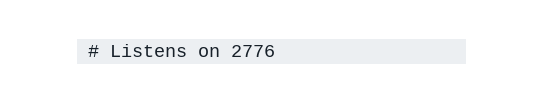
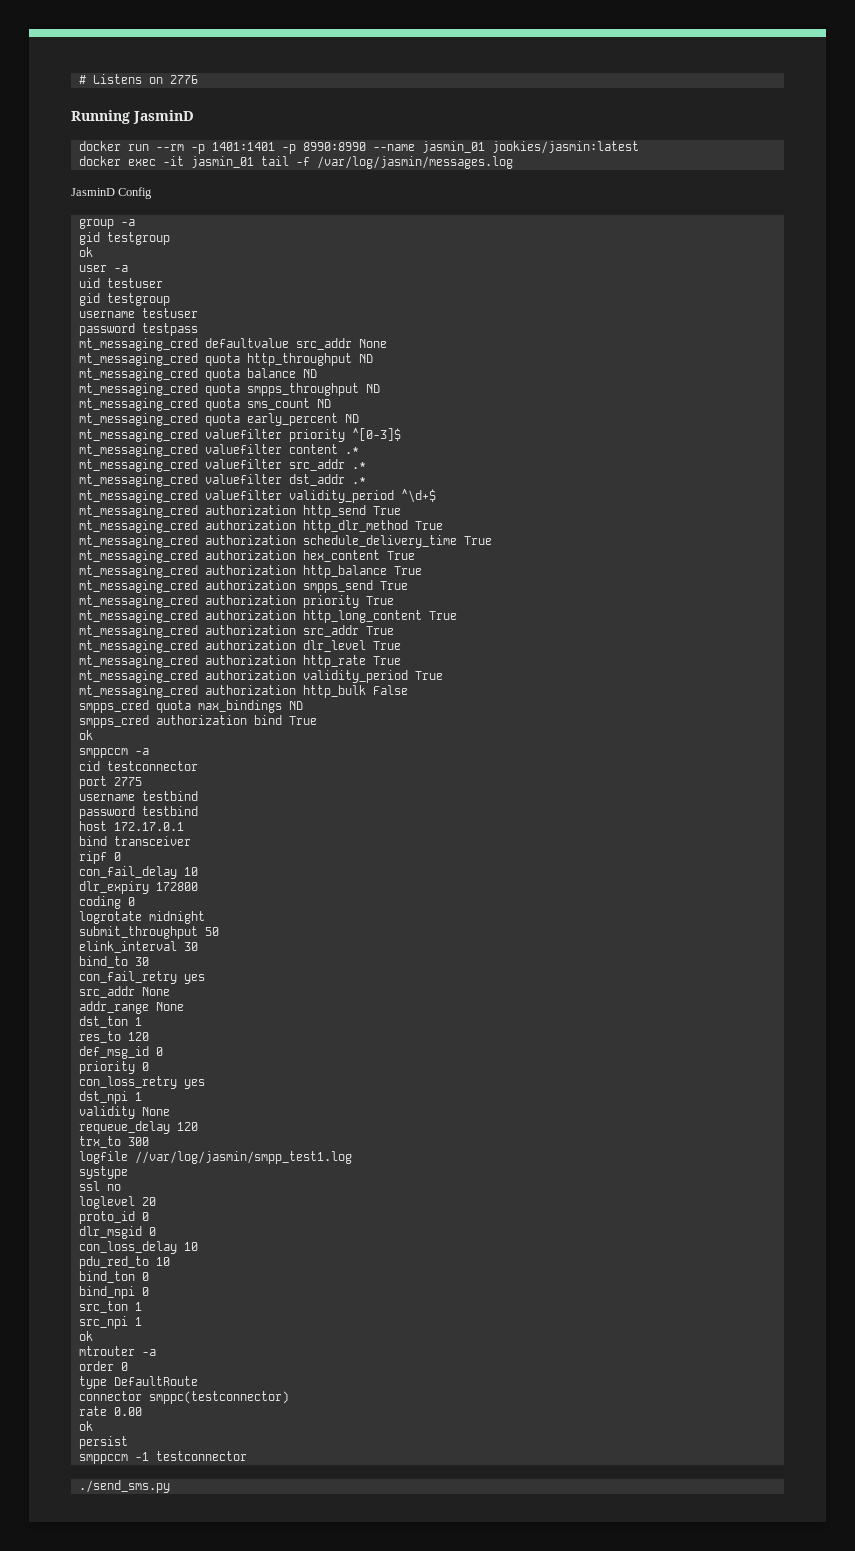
+ Running JasminD
+ docker run --rm -p 1401:1401 -p 8990:8990 --name jasmin_01 jookies/jasmin:latest
+ docker exec -it jasmin_01 tail -f /var/log/jasmin/messages.log
+ JasminD Config
+ group -a
+ gid testgroup
+ ok
+ user -a
+ uid testuser
+ gid testgroup
+ username testuser
+ password testpass
+ mt_messaging_cred defaultvalue src_addr None
+ mt_messaging_cred quota http_throughput ND
+ mt_messaging_cred quota balance ND
+ mt_messaging_cred quota smpps_throughput ND
+ mt_messaging_cred quota sms_count ND
+ mt_messaging_cred quota early_percent ND
+ mt_messaging_cred valuefilter priority ^[0-3]$
+ mt_messaging_cred valuefilter content .*
+ mt_messaging_cred valuefilter src_addr .*
+ mt_messaging_cred valuefilter dst_addr .*
+ mt_messaging_cred valuefilter validity_period ^\d+$
+ mt_messaging_cred authorization http_send True
+ mt_messaging_cred authorization http_dlr_method True
+ mt_messaging_cred authorization schedule_delivery_time True
+ mt_messaging_cred authorization hex_content True
+ mt_messaging_cred authorization http_balance True
+ mt_messaging_cred authorization smpps_send True
+ mt_messaging_cred authorization priority True
+ mt_messaging_cred authorization http_long_content True
+ mt_messaging_cred authorization src_addr True
+ mt_messaging_cred authorization dlr_level True
+ mt_messaging_cred authorization http_rate True
+ mt_messaging_cred authorization validity_period True
+ mt_messaging_cred authorization http_bulk False
+ smpps_cred quota max_bindings ND
+ smpps_cred authorization bind True
+ ok
+ smppccm -a
+ cid testconnector
+ port 2775
+ username testbind
+ password testbind
+ host 172.17.0.1
+ bind transceiver
+ ripf 0
+ con_fail_delay 10
+ dlr_expiry 172800
+ coding 0
+ logrotate midnight
+ submit_throughput 50
+ elink_interval 30
+ bind_to 30
+ con_fail_retry yes
+ src_addr None
+ addr_range None
+ dst_ton 1
+ res_to 120
+ def_msg_id 0
+ priority 0
+ con_loss_retry yes
+ dst_npi 1
+ validity None
+ requeue_delay 120
+ trx_to 300
+ logfile //var/log/jasmin/smpp_test1.log
+ systype
+ ssl no
+ loglevel 20
+ proto_id 0
+ dlr_msgid 0
+ con_loss_delay 10
+ pdu_red_to 10
+ bind_ton 0
+ bind_npi 0
+ src_ton 1
+ src_npi 1
+ ok
+ mtrouter -a
+ order 0
+ type DefaultRoute
+ connector smppc(testconnector)
+ rate 0.00
+ ok
+ persist
+ smppccm -1 testconnector
+ ./send_sms.py

